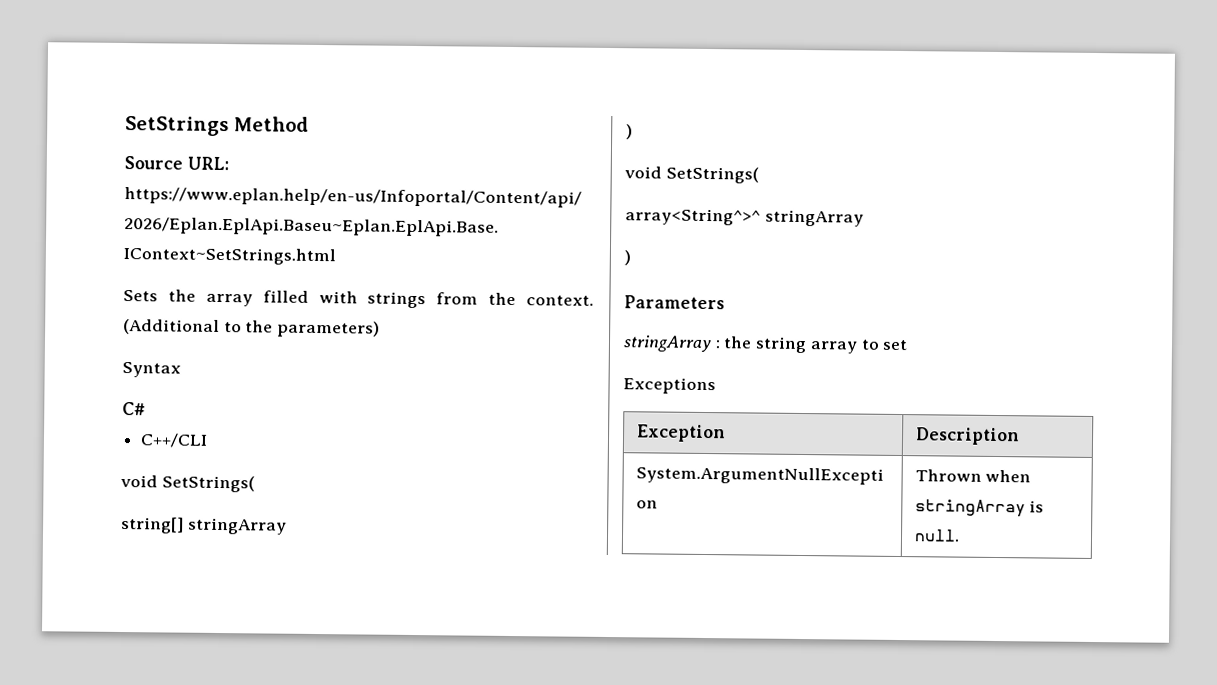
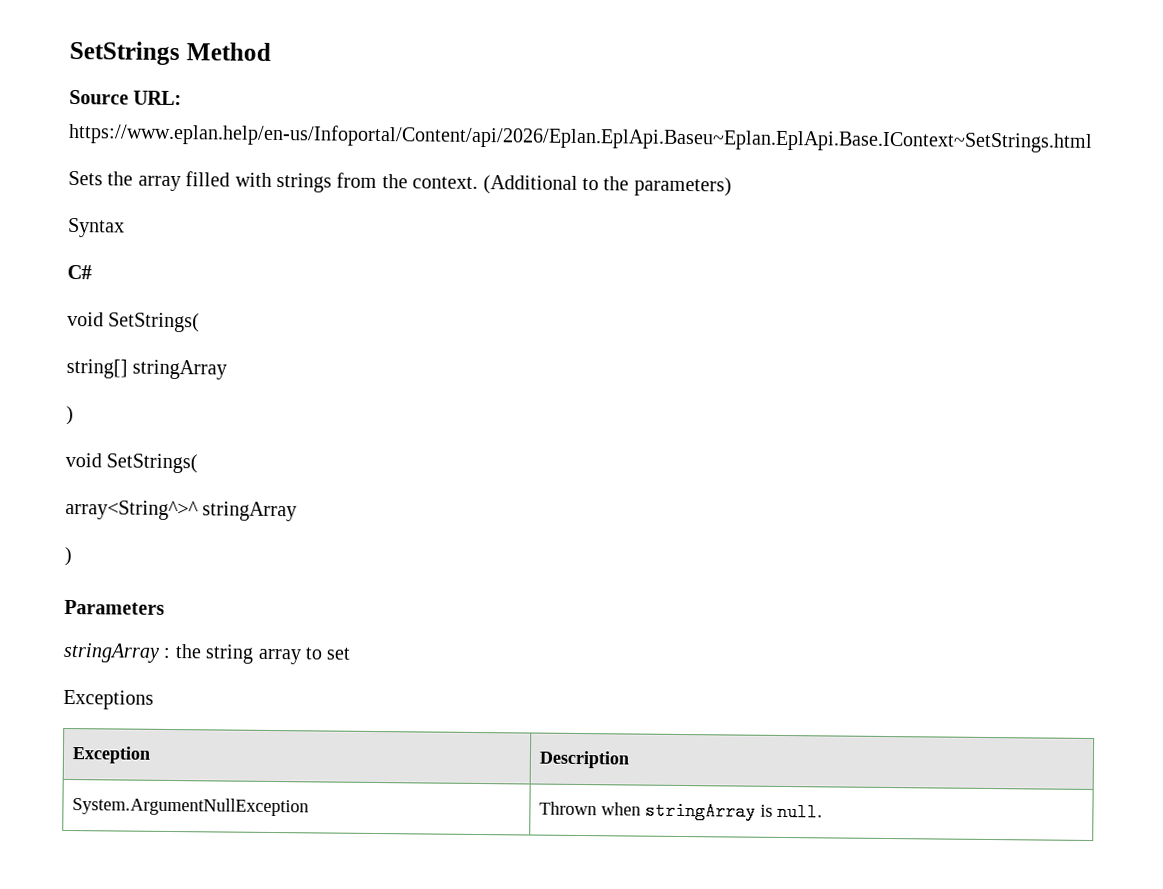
- C++/CLI

